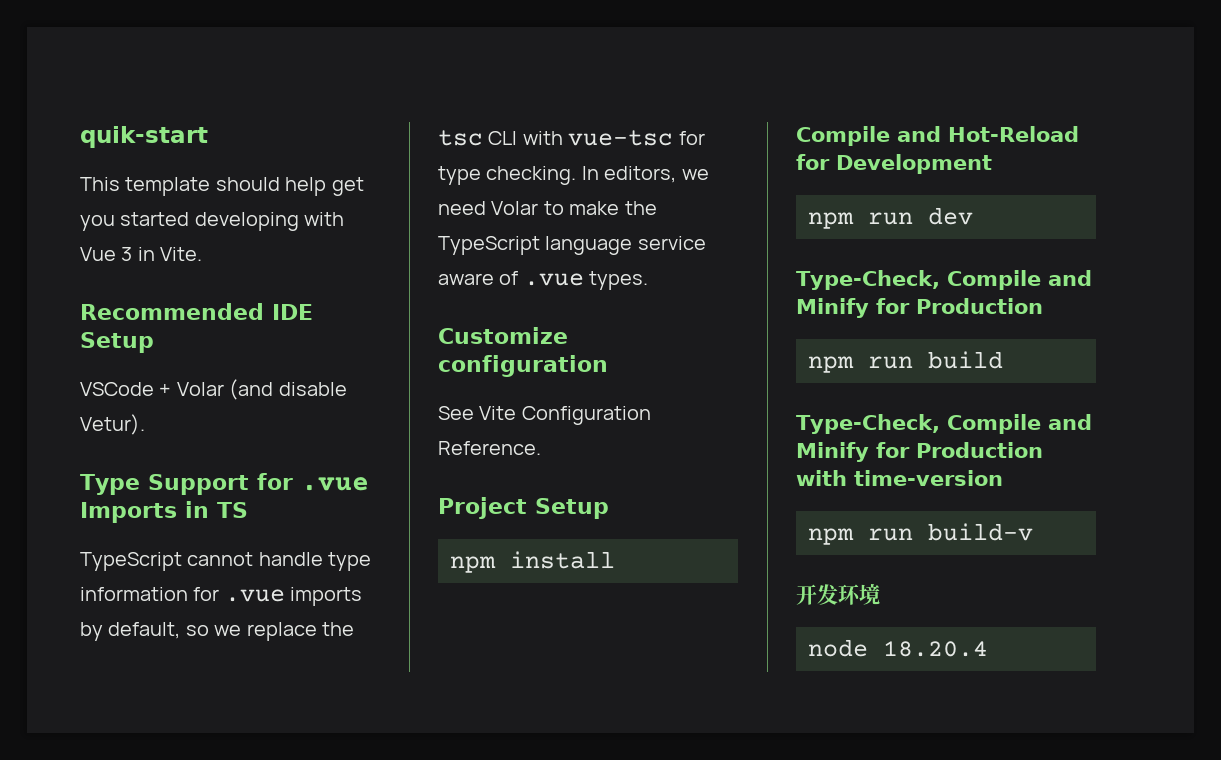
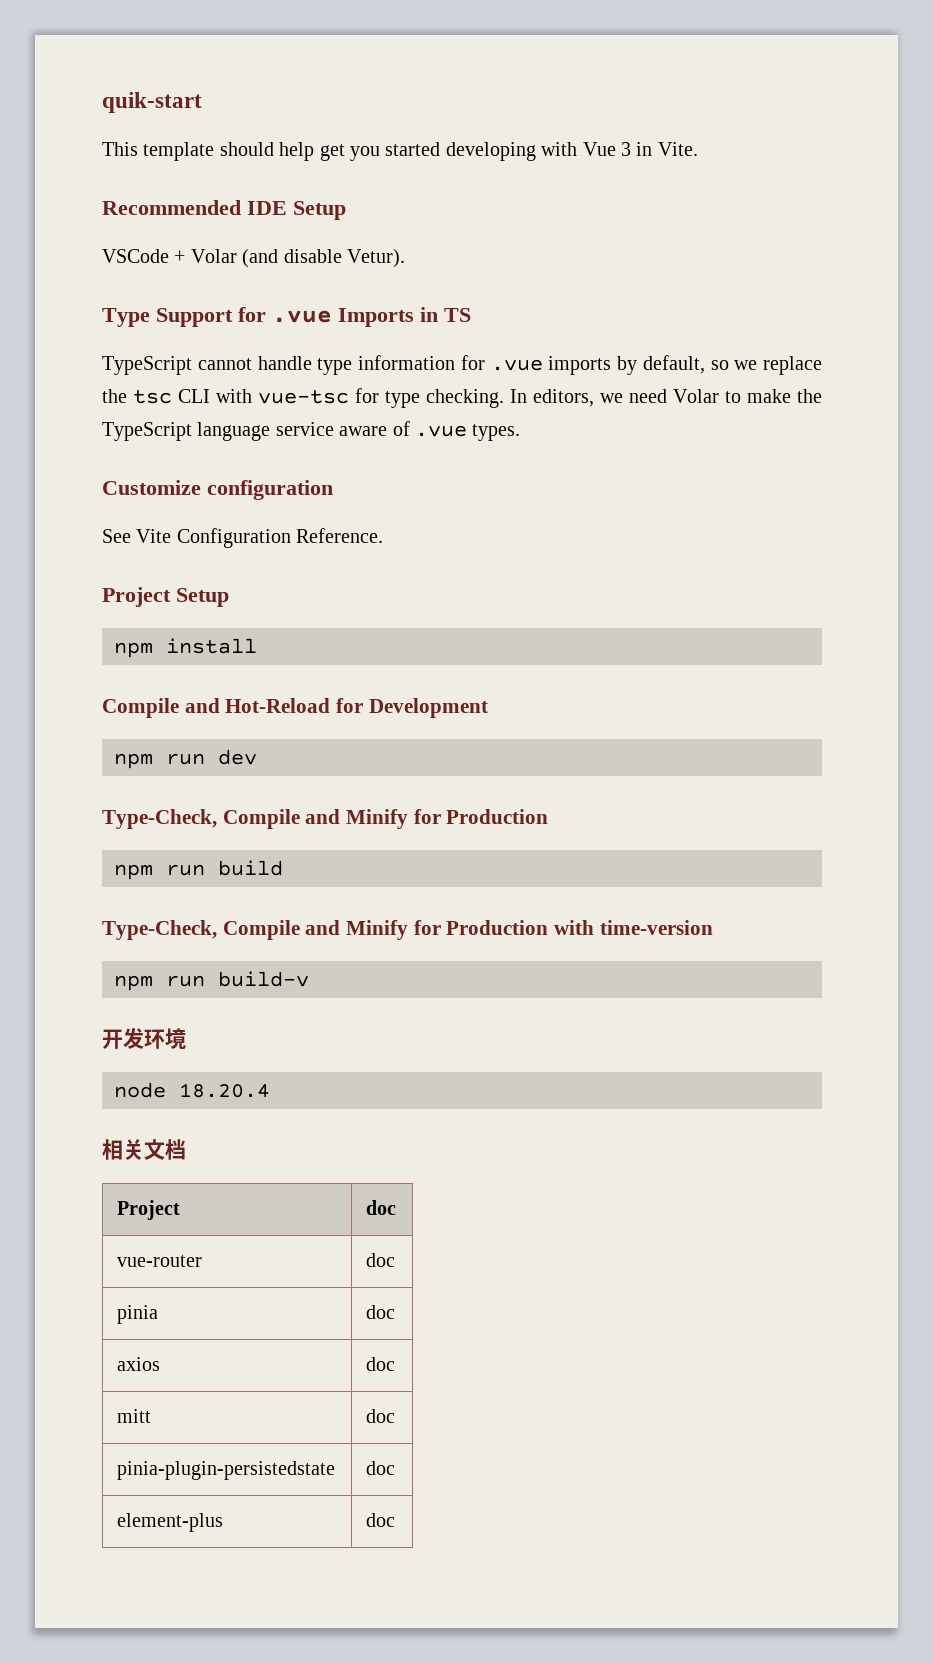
+ 相关文档
+ Project | doc
+ vue-router | doc
+ pinia | doc
+ axios | doc
+ mitt | doc
+ pinia-plugin-persistedstate | doc
+ element-plus | doc

